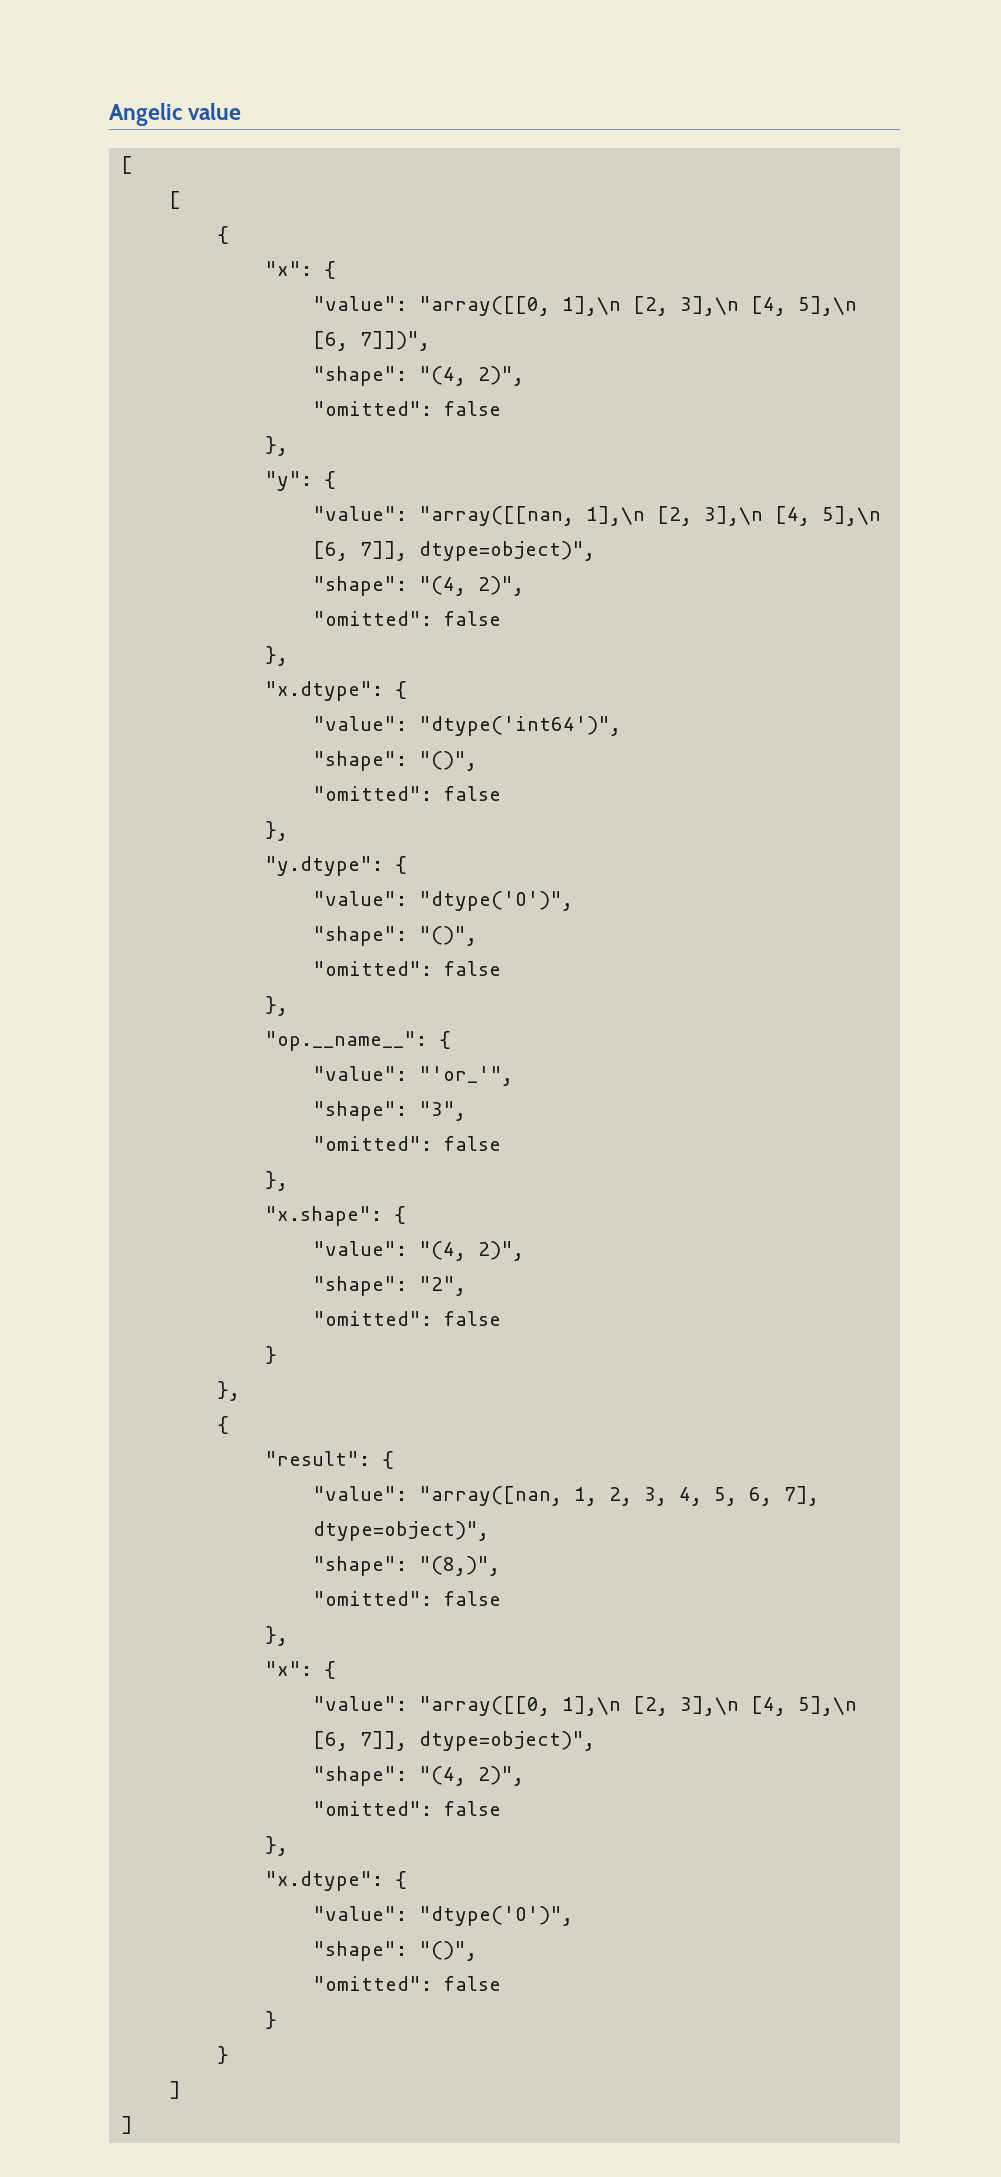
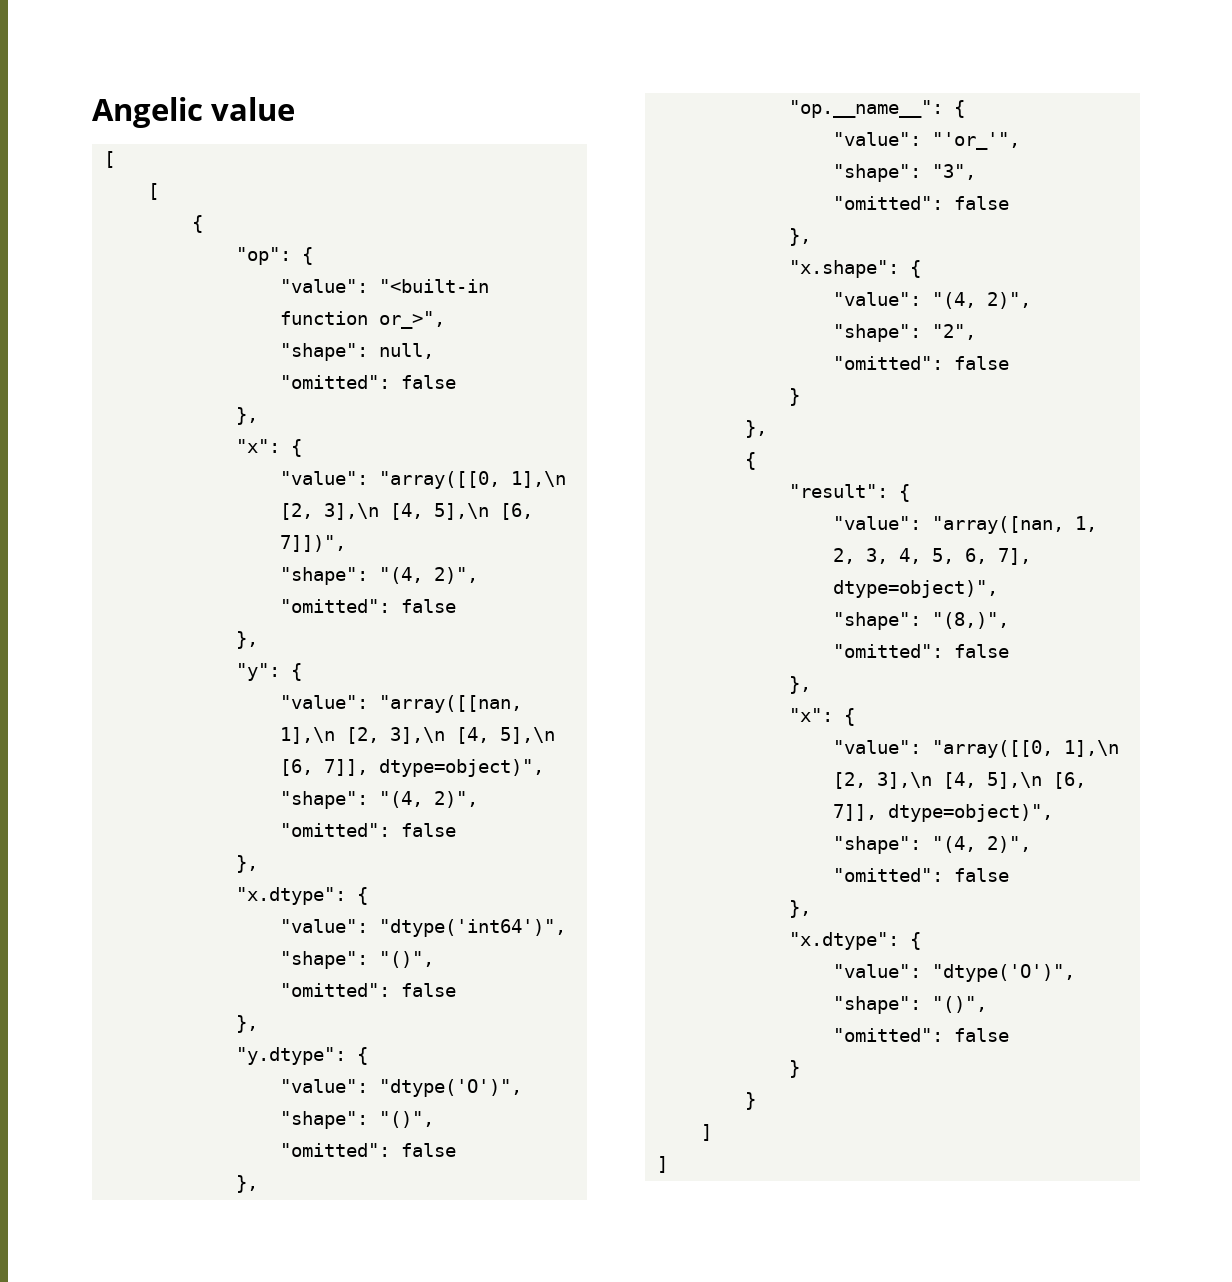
+ "op": {
+ "value": "<built-in function or_>",
+ "shape": null,
+ "omitted": false
+ },

